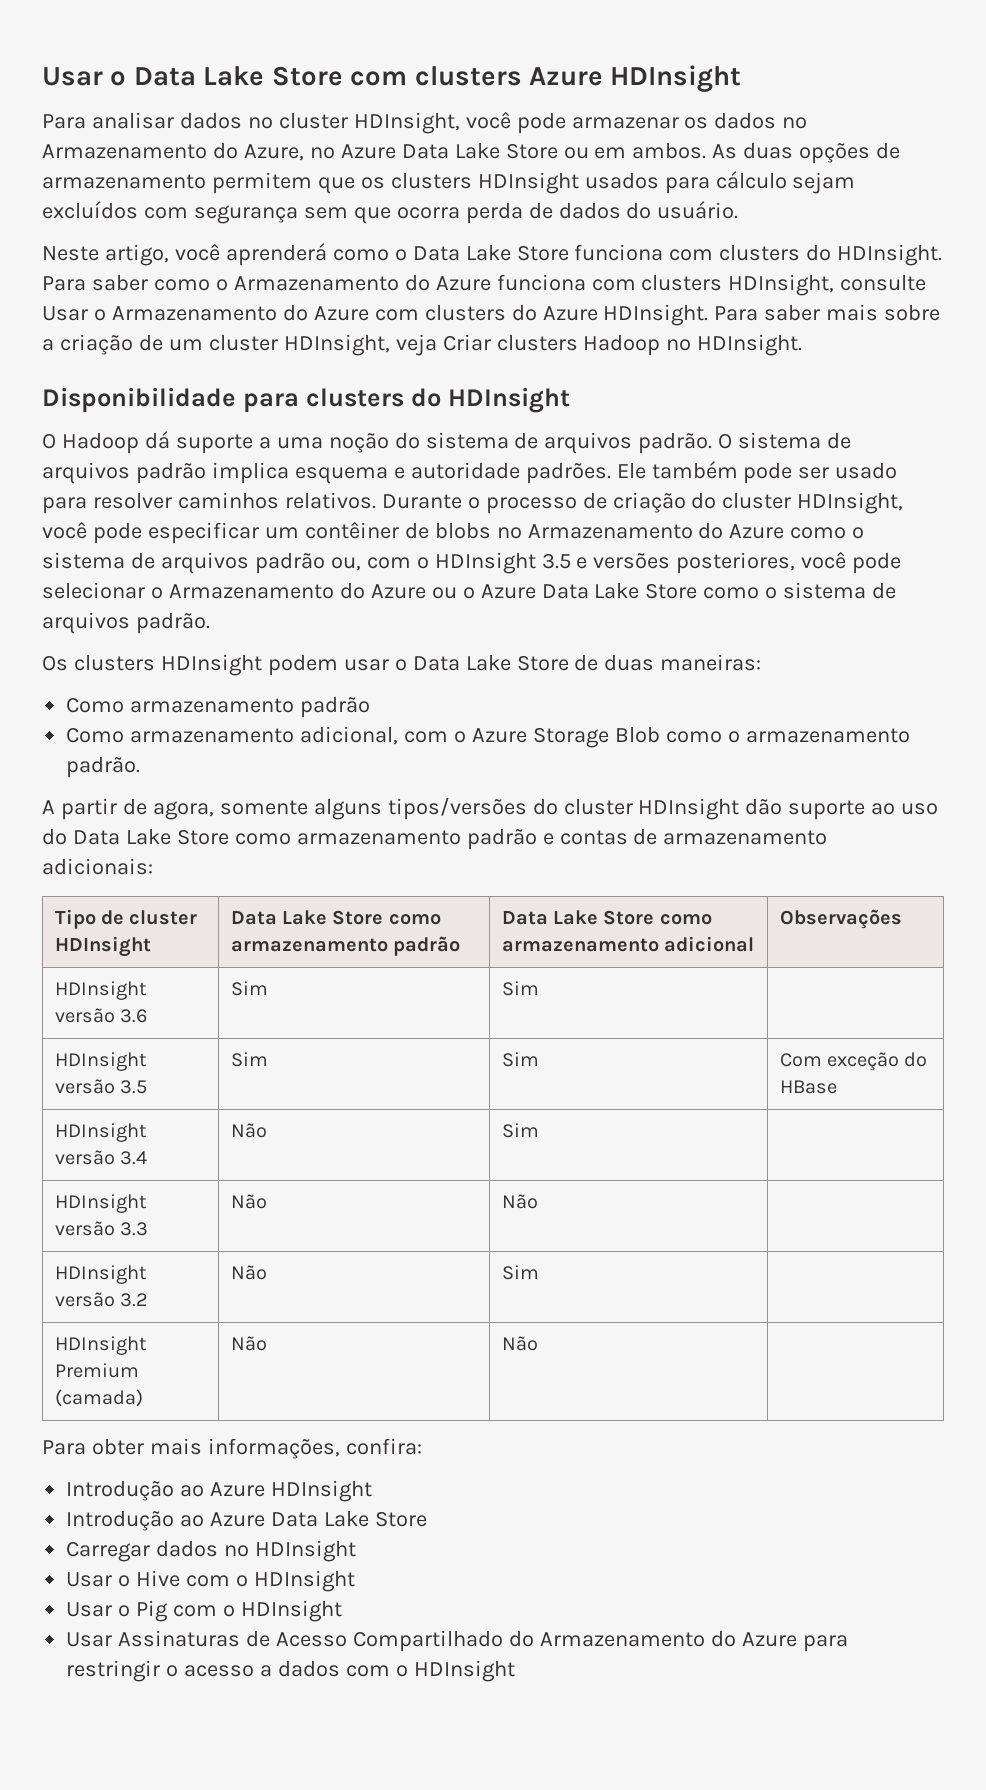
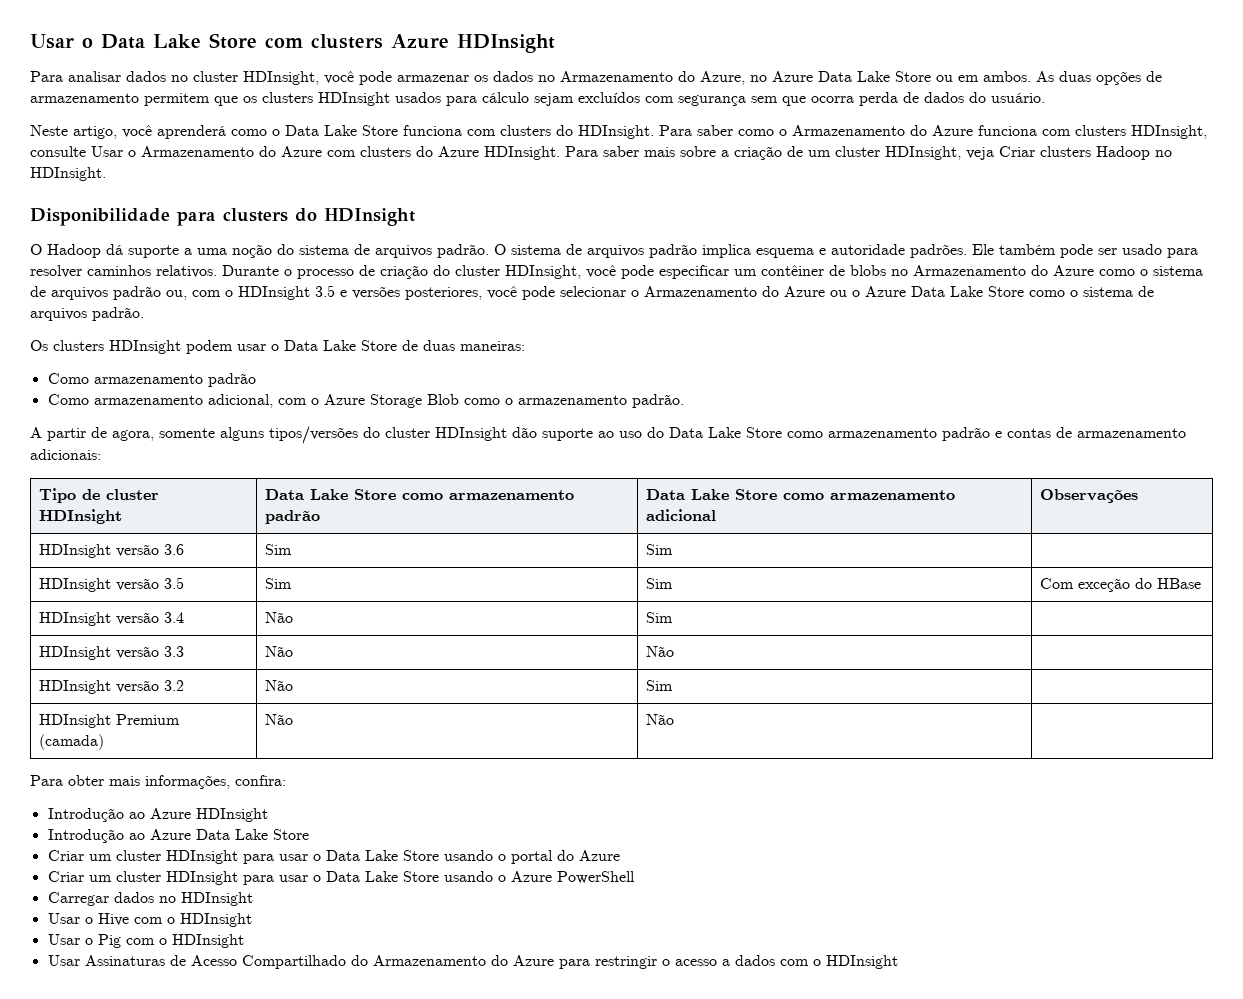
+ Criar um cluster HDInsight para usar o Data Lake Store usando o portal do Azure
+ Criar um cluster HDInsight para usar o Data Lake Store usando o Azure PowerShell

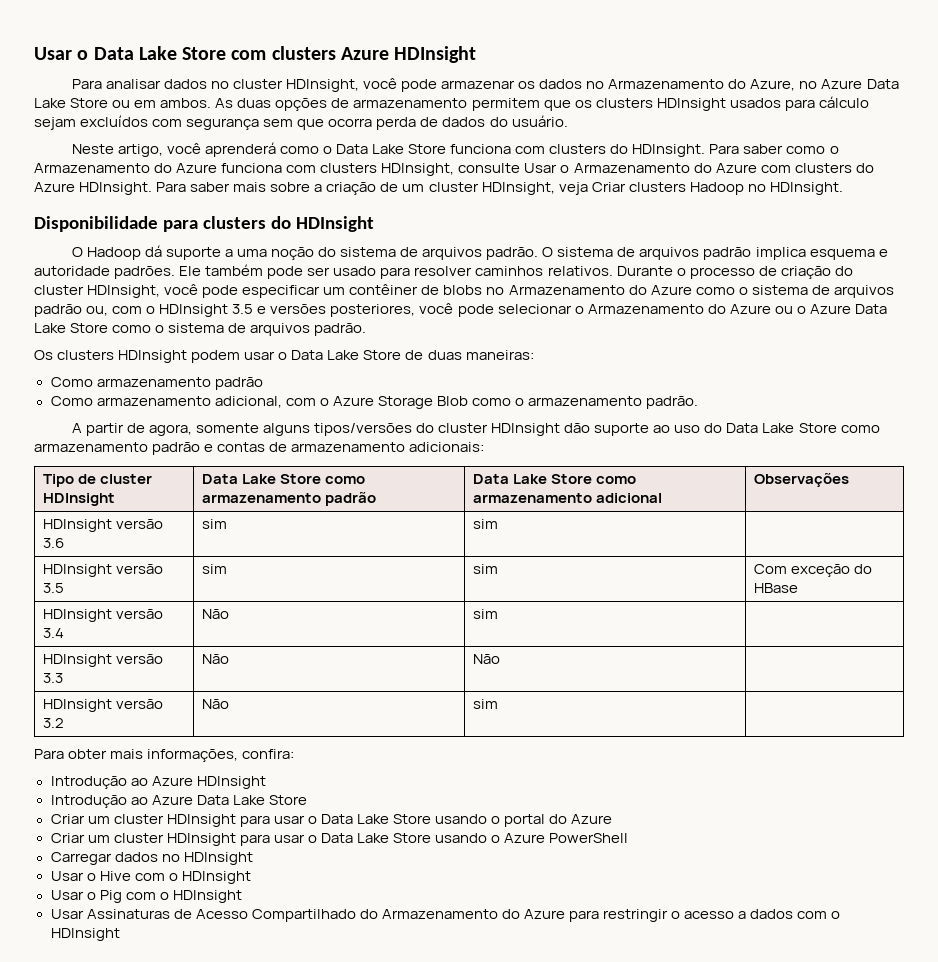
- HDInsight versão 3.6 | Sim | Sim |
+ HDInsight versão 3.6 | sim | sim |
- HDInsight versão 3.5 | Sim | Sim | Com exceção do HBase
+ HDInsight versão 3.5 | sim | sim | Com exceção do HBase
- HDInsight versão 3.4 | Não | Sim |
+ HDInsight versão 3.4 | Não | sim |
- HDInsight versão 3.2 | Não | Sim |
- HDInsight Premium (camada) | Não | Não |
+ HDInsight versão 3.2 | Não | sim |

